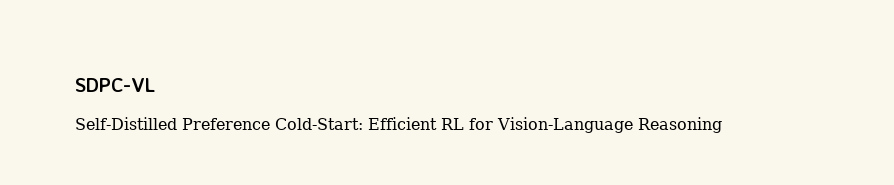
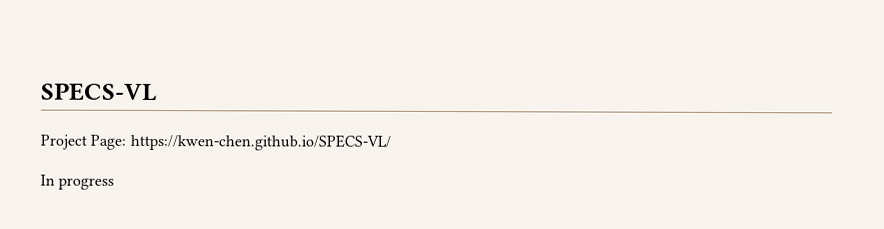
- SDPC-VL
- Self-Distilled Preference Cold-Start: Efficient RL for Vision-Language Reasoning
+ SPECS-VL
+ Project Page: https://kwen-chen.github.io/SPECS-VL/
+ In progress

